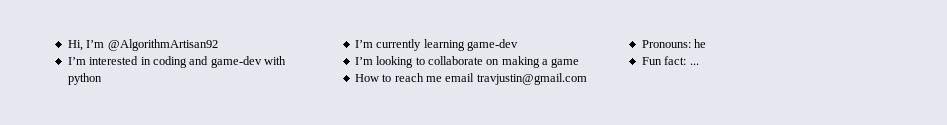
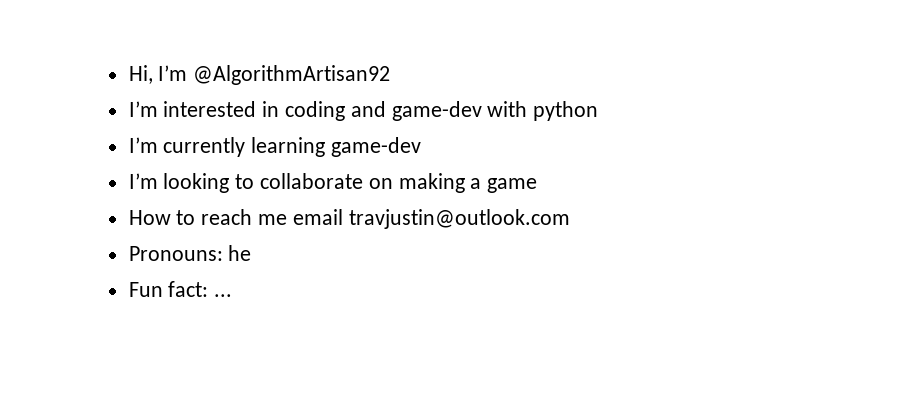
- How to reach me email travjustin@gmail.com
+ How to reach me email travjustin@outlook.com

